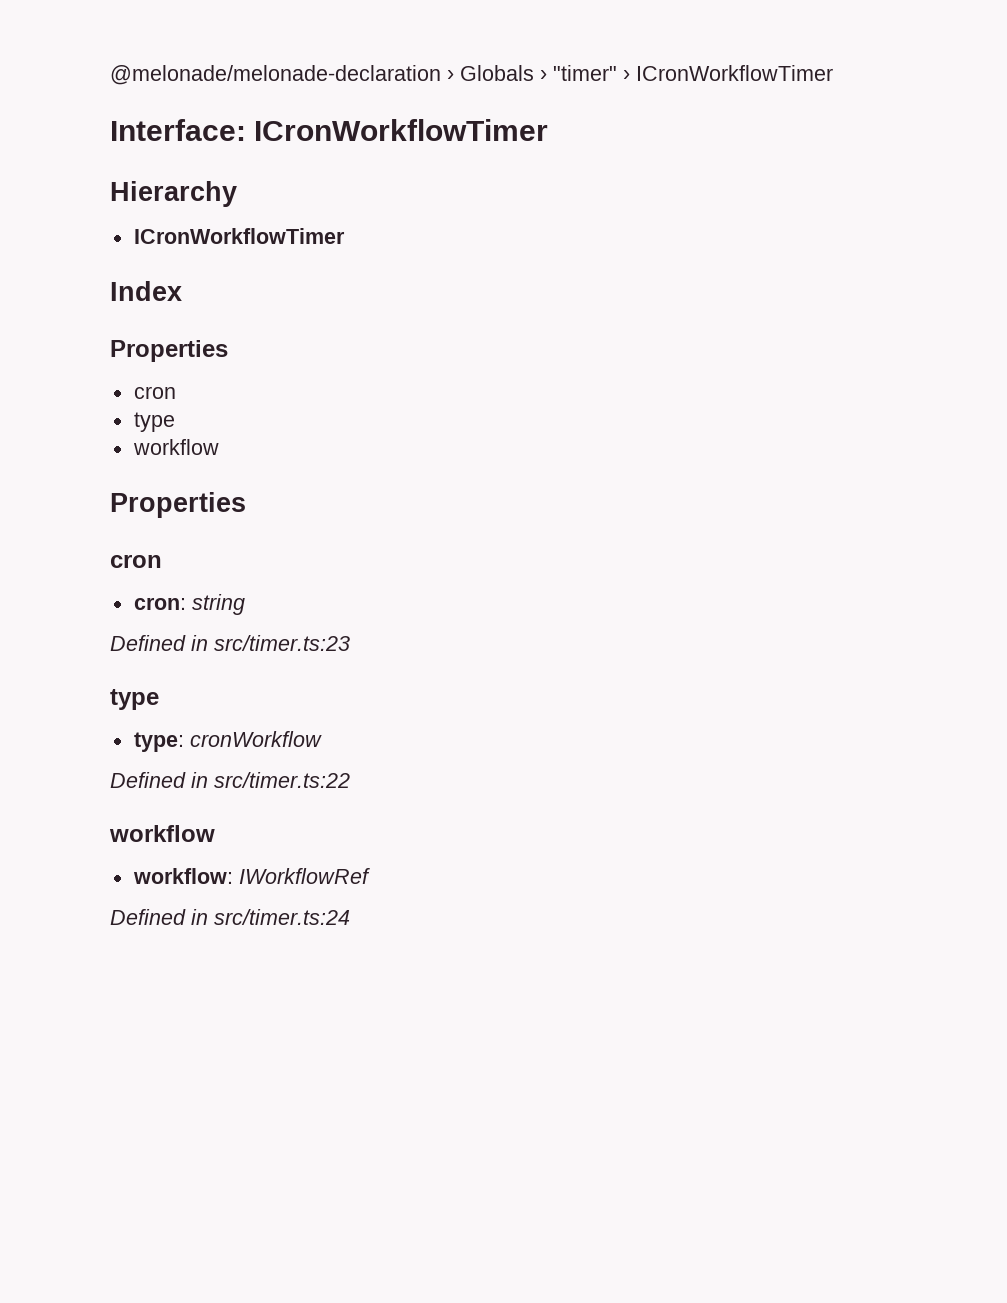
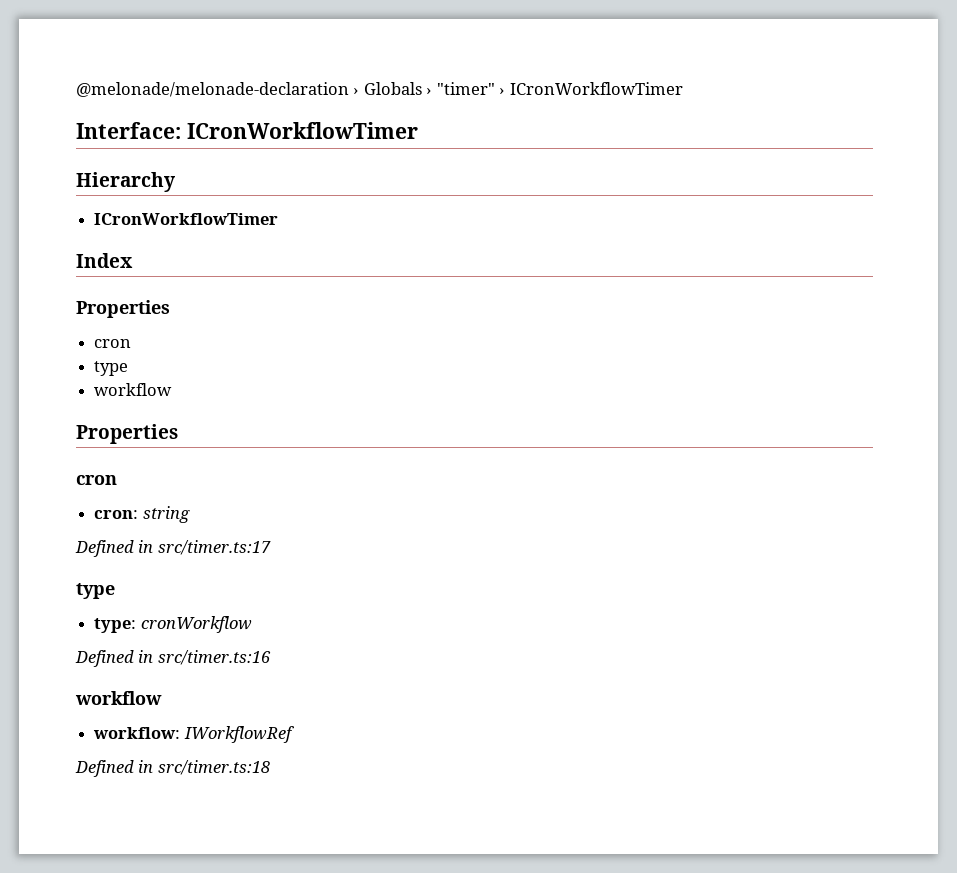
- Defined in src/timer.ts:23
+ Defined in src/timer.ts:17
- Defined in src/timer.ts:22
+ Defined in src/timer.ts:16
- Defined in src/timer.ts:24
+ Defined in src/timer.ts:18

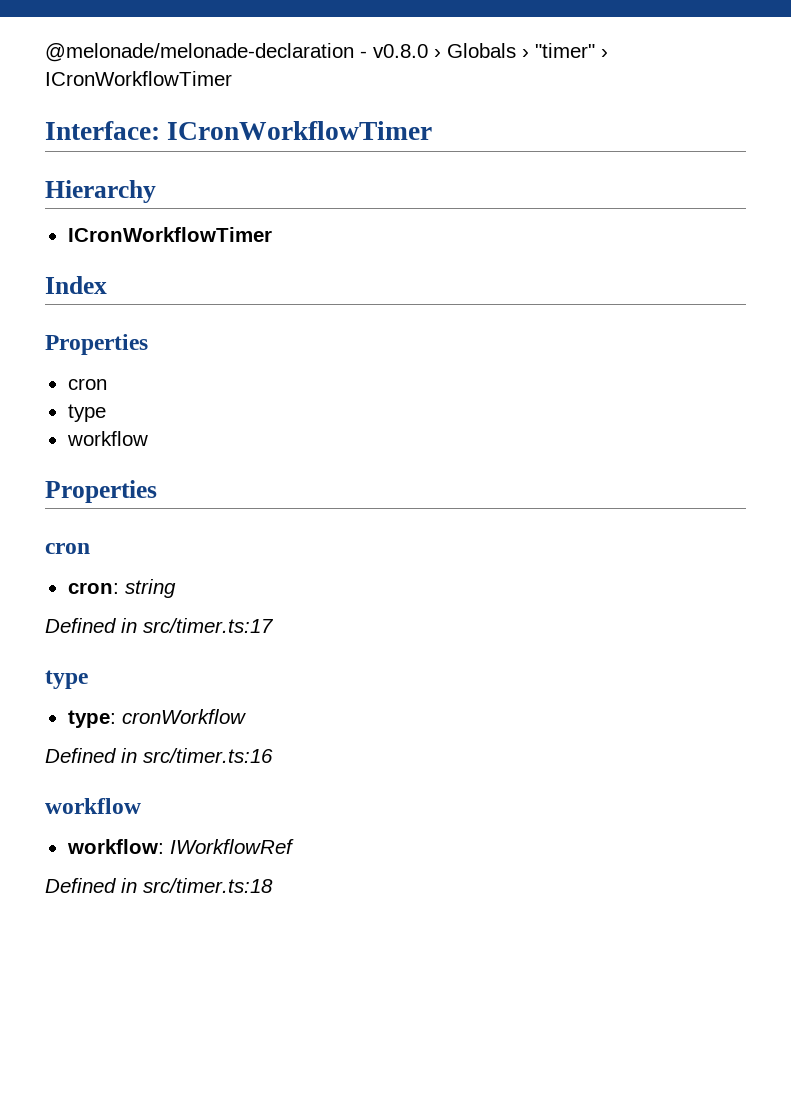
- @melonade/melonade-declaration › Globals › "timer" › ICronWorkflowTimer
+ @melonade/melonade-declaration - v0.8.0 › Globals › "timer" › ICronWorkflowTimer

